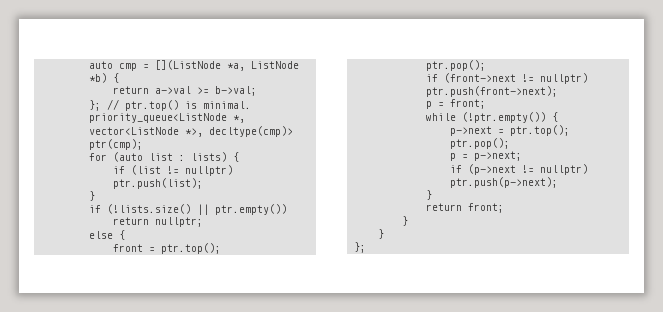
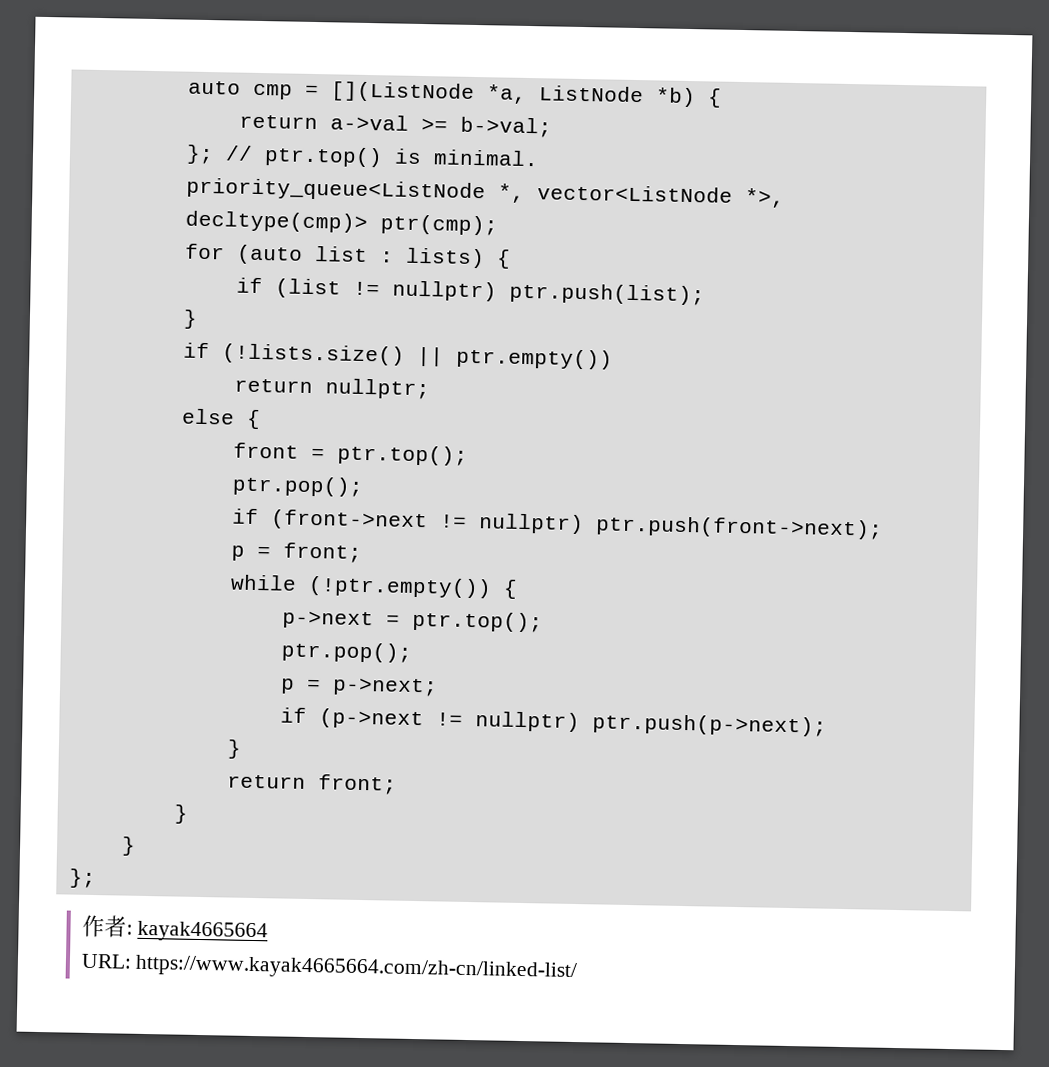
+ 作者: kayak4665664
+ URL: https://www.kayak4665664.com/zh-cn/linked-list/

